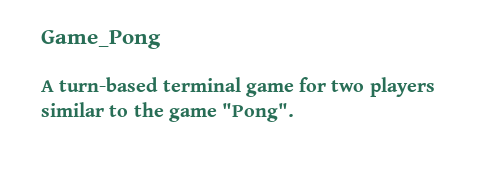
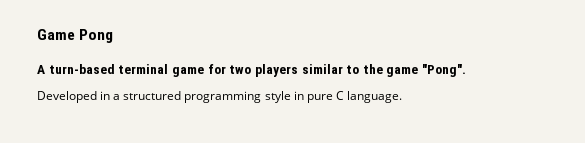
- Game_Pong
+ Game Pong
+ Developed in a structured programming style in pure C language.

